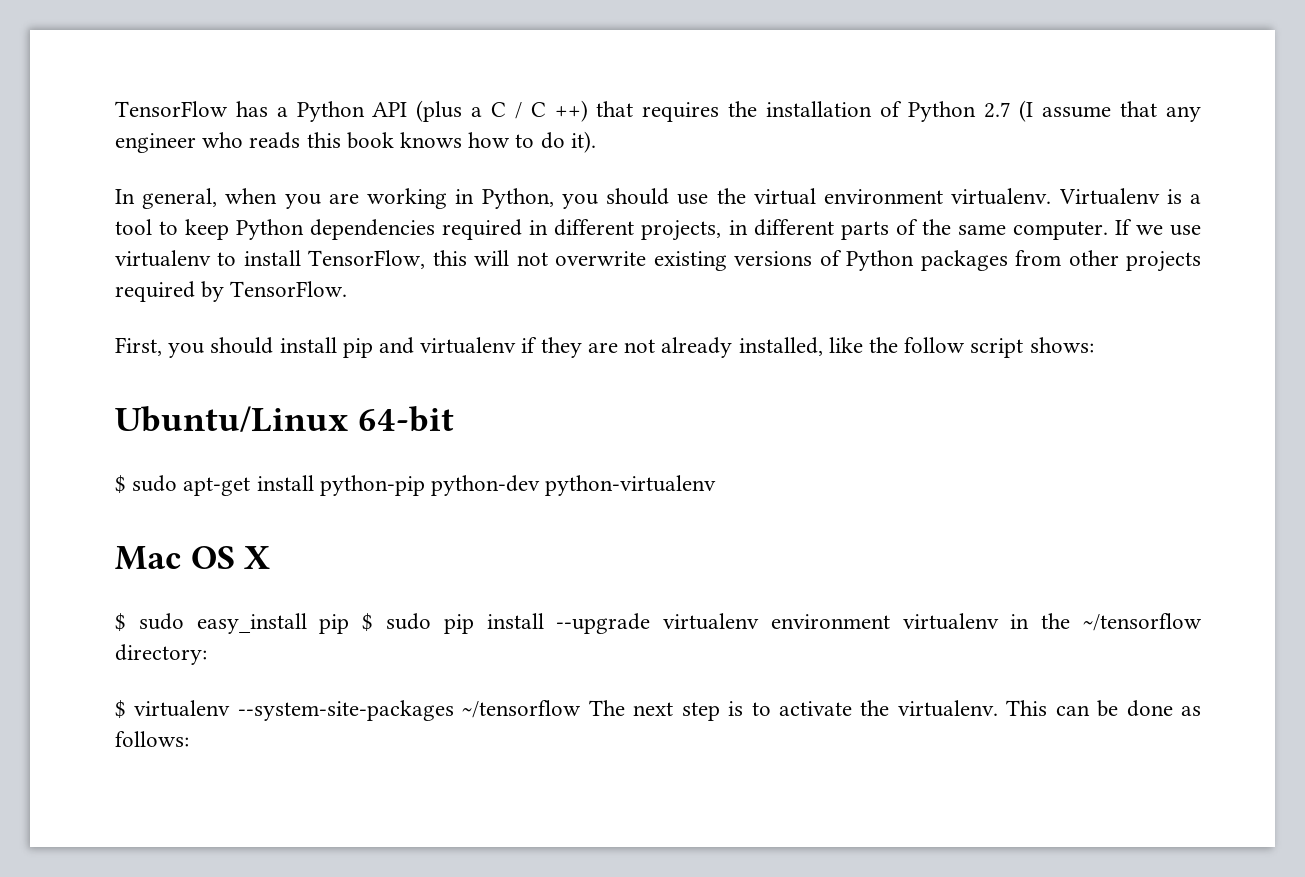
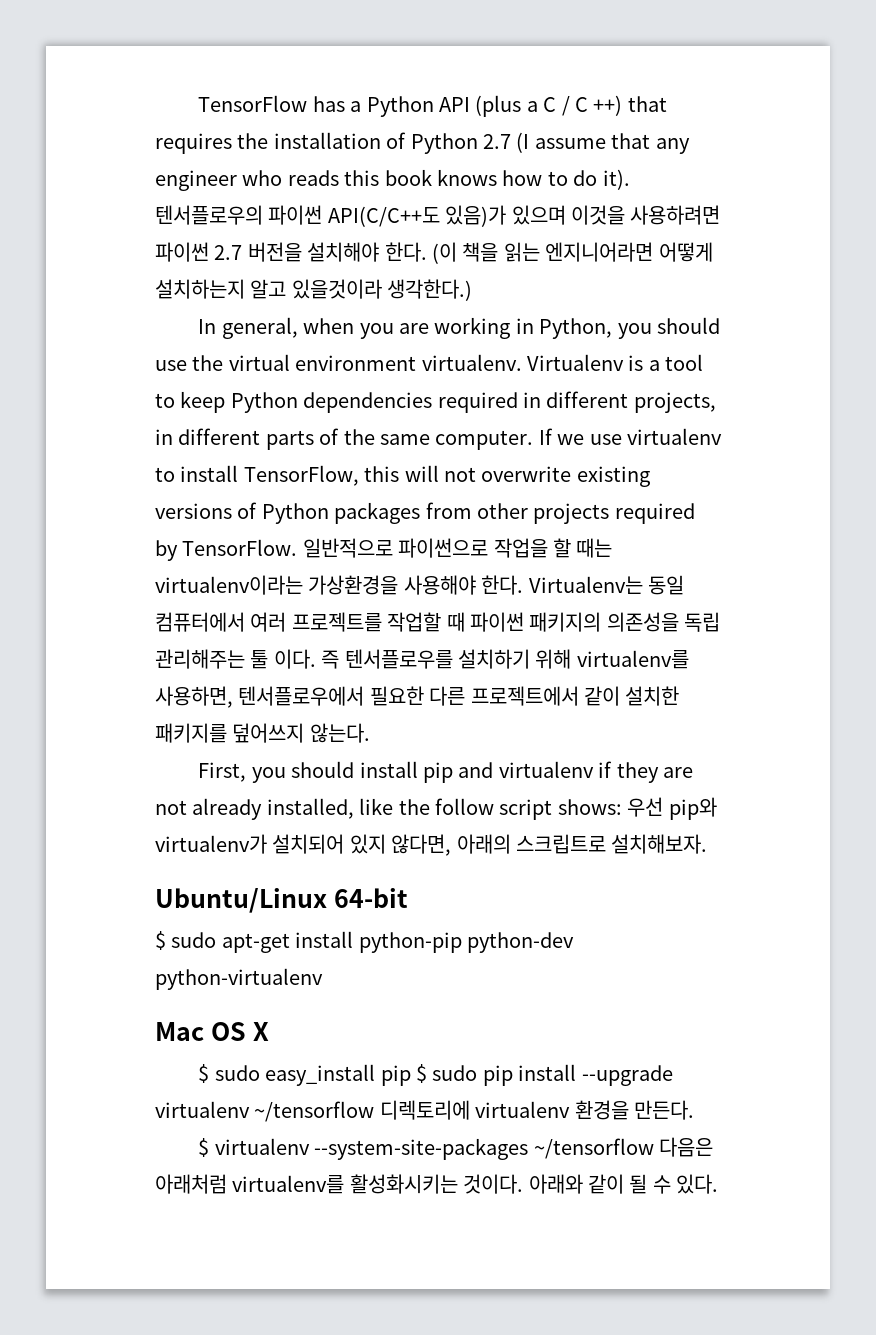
+ 텐서플로우의 파이썬 API(C/C++도 있음)가 있으며 이것을 사용하려면 파이썬 2.7 버전을 설치해야 한다. (이 책을 읽는 엔지니어라면 어떻게 설치하는지 알고 있을것이라 생각한다.)
+ 일반적으로 파이썬으로 작업을 할 때는 virtualenv이라는 가상환경을 사용해야 한다. Virtualenv는 동일 컴퓨터에서 여러 프로젝트를 작업할 때 파이썬 패키지의 의존성을 독립 관리해주는 툴 이다. 즉 텐서플로우를 설치하기 위해 virtualenv를 사용하면, 텐서플로우에서 필요한 다른 프로젝트에서 같이 설치한 패키지를 덮어쓰지 않는다.
- First, you should install pip and virtualenv if they are not already installed, like the follow script shows:
+ First, you should install pip and virtualenv if they are not already installed, like the follow script shows: 우선 pip와 virtualenv가 설치되어 있지 않다면, 아래의 스크립트로 설치해보자.
- $ sudo easy_install pip $ sudo pip install --upgrade virtualenv environment virtualenv in the ~/tensorflow directory:
- $ virtualenv --system-site-packages ~/tensorflow The next step is to activate the virtualenv. This can be done as follows:
+ $ sudo easy_install pip $ sudo pip install --upgrade virtualenv ~/tensorflow 디렉토리에 virtualenv 환경을 만든다.
+ $ virtualenv --system-site-packages ~/tensorflow 다음은 아래처럼 virtualenv를 활성화시키는 것이다. 아래와 같이 될 수 있다.

